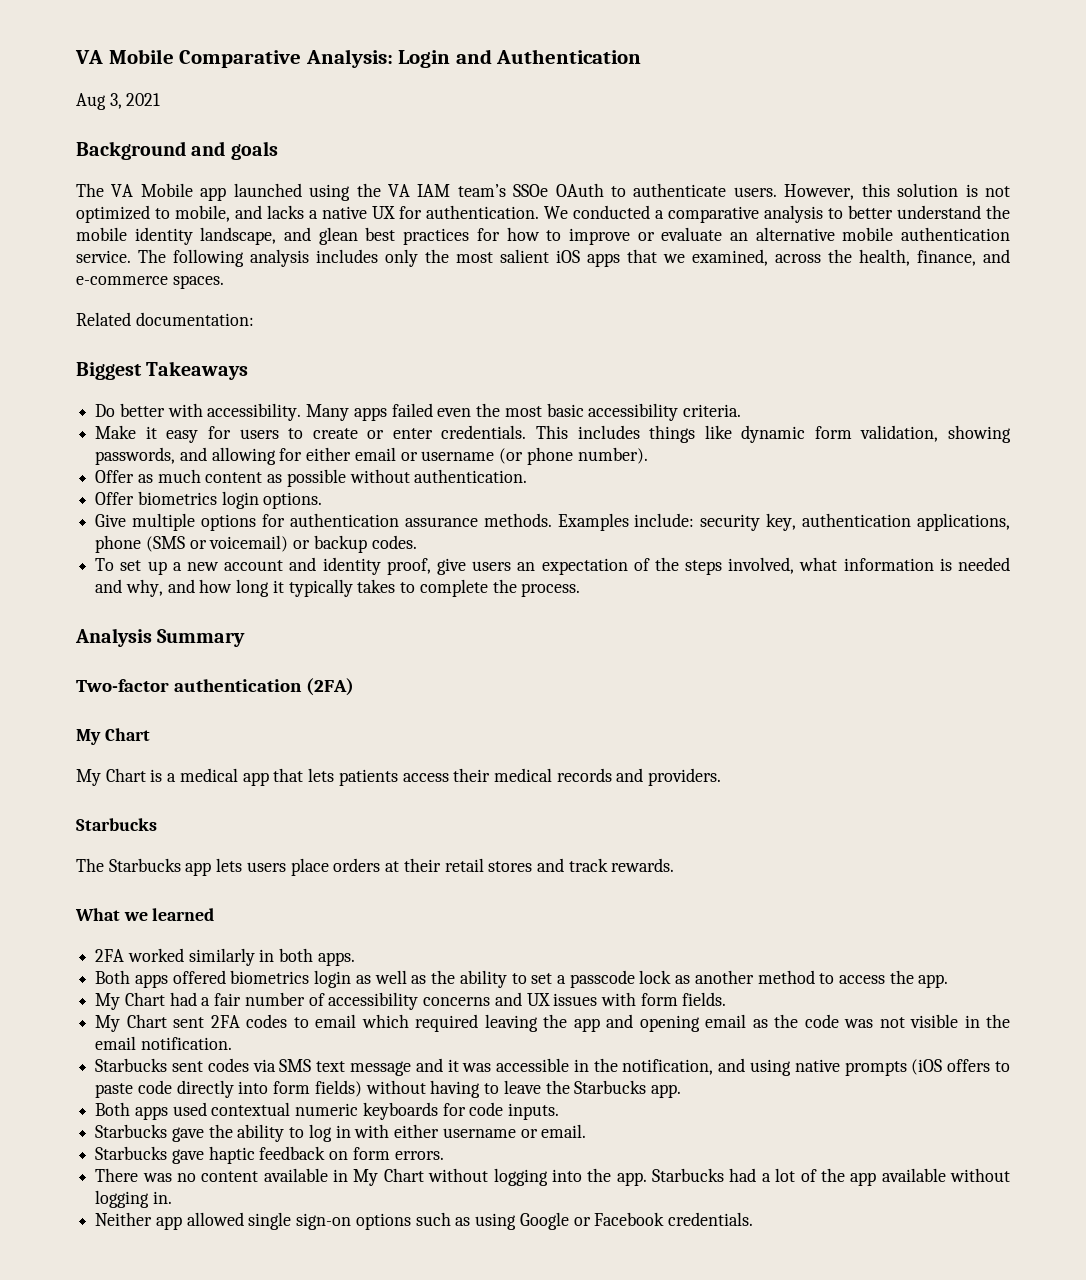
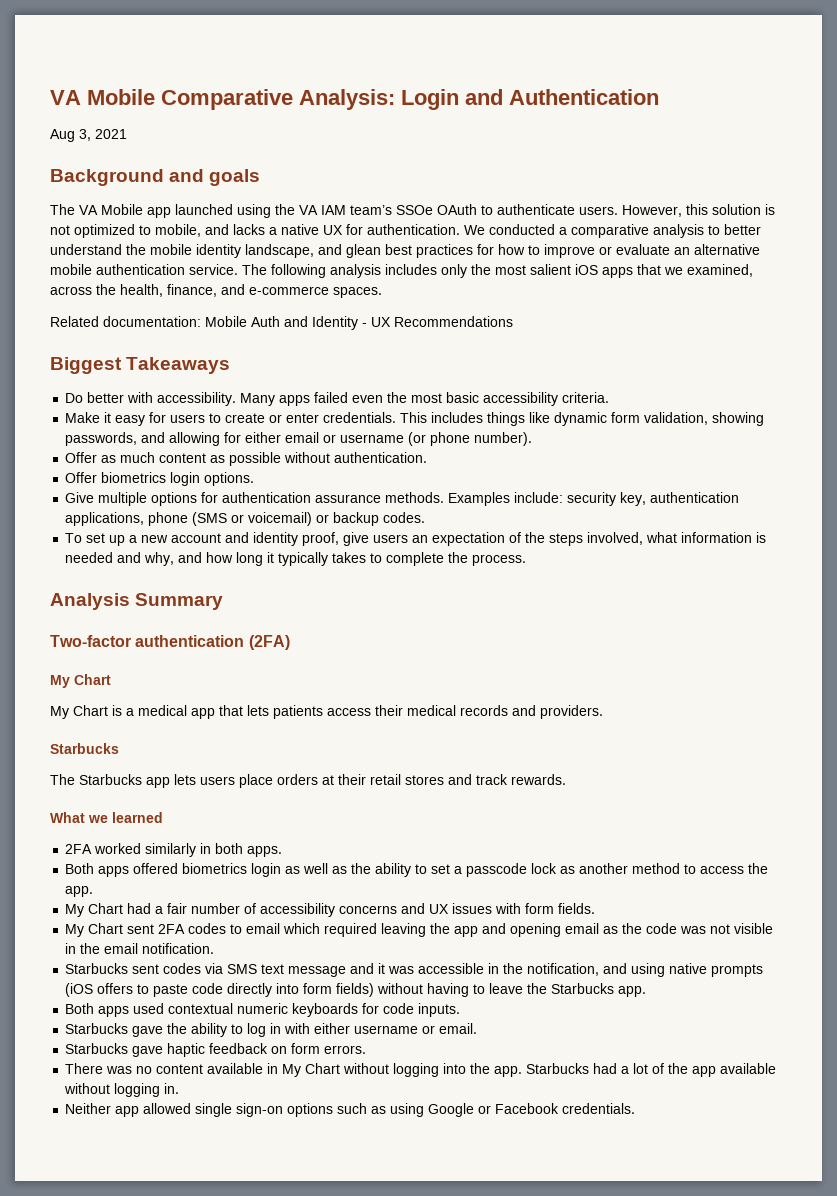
- Related documentation:
+ Related documentation: Mobile Auth and Identity - UX Recommendations

